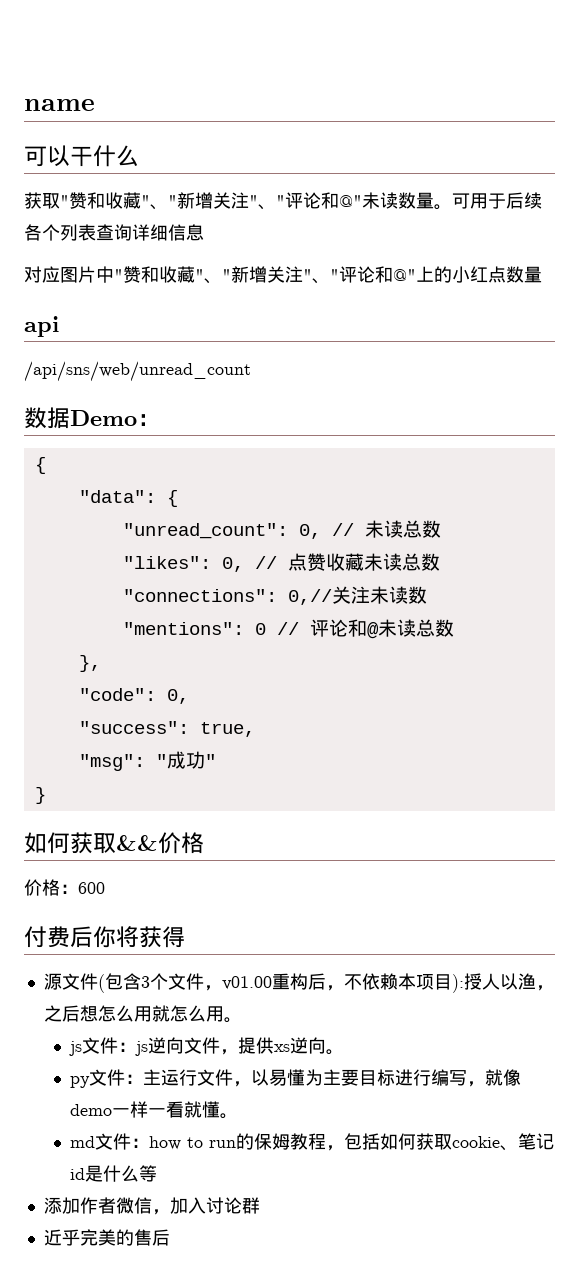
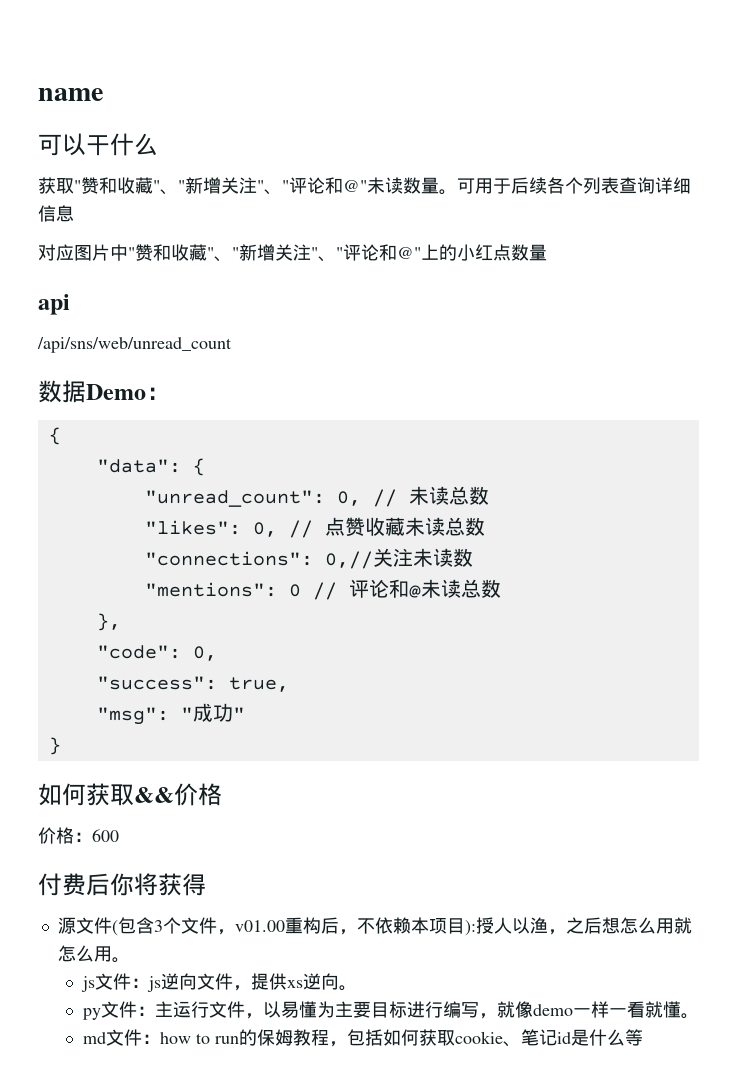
- 添加作者微信，加入讨论群
- 近乎完美的售后

